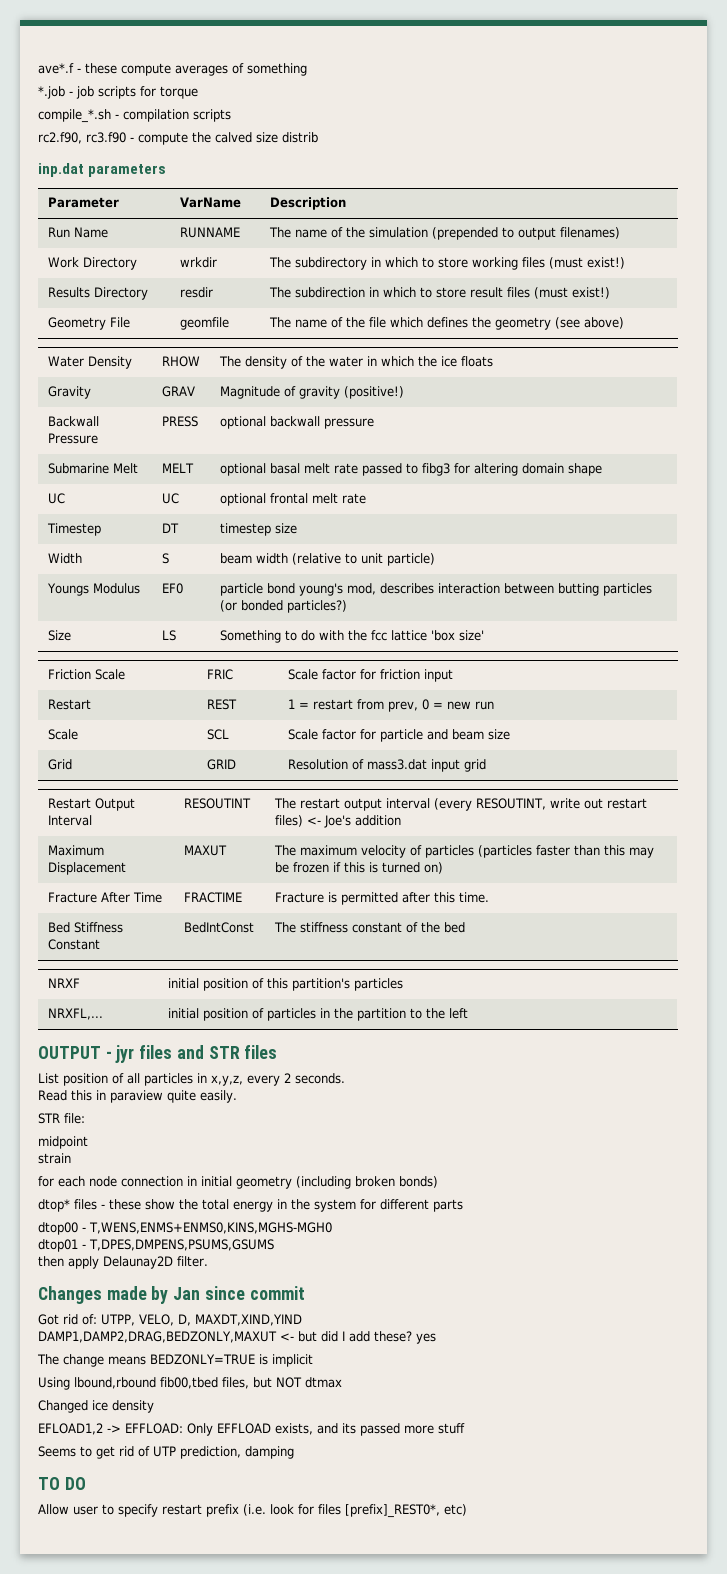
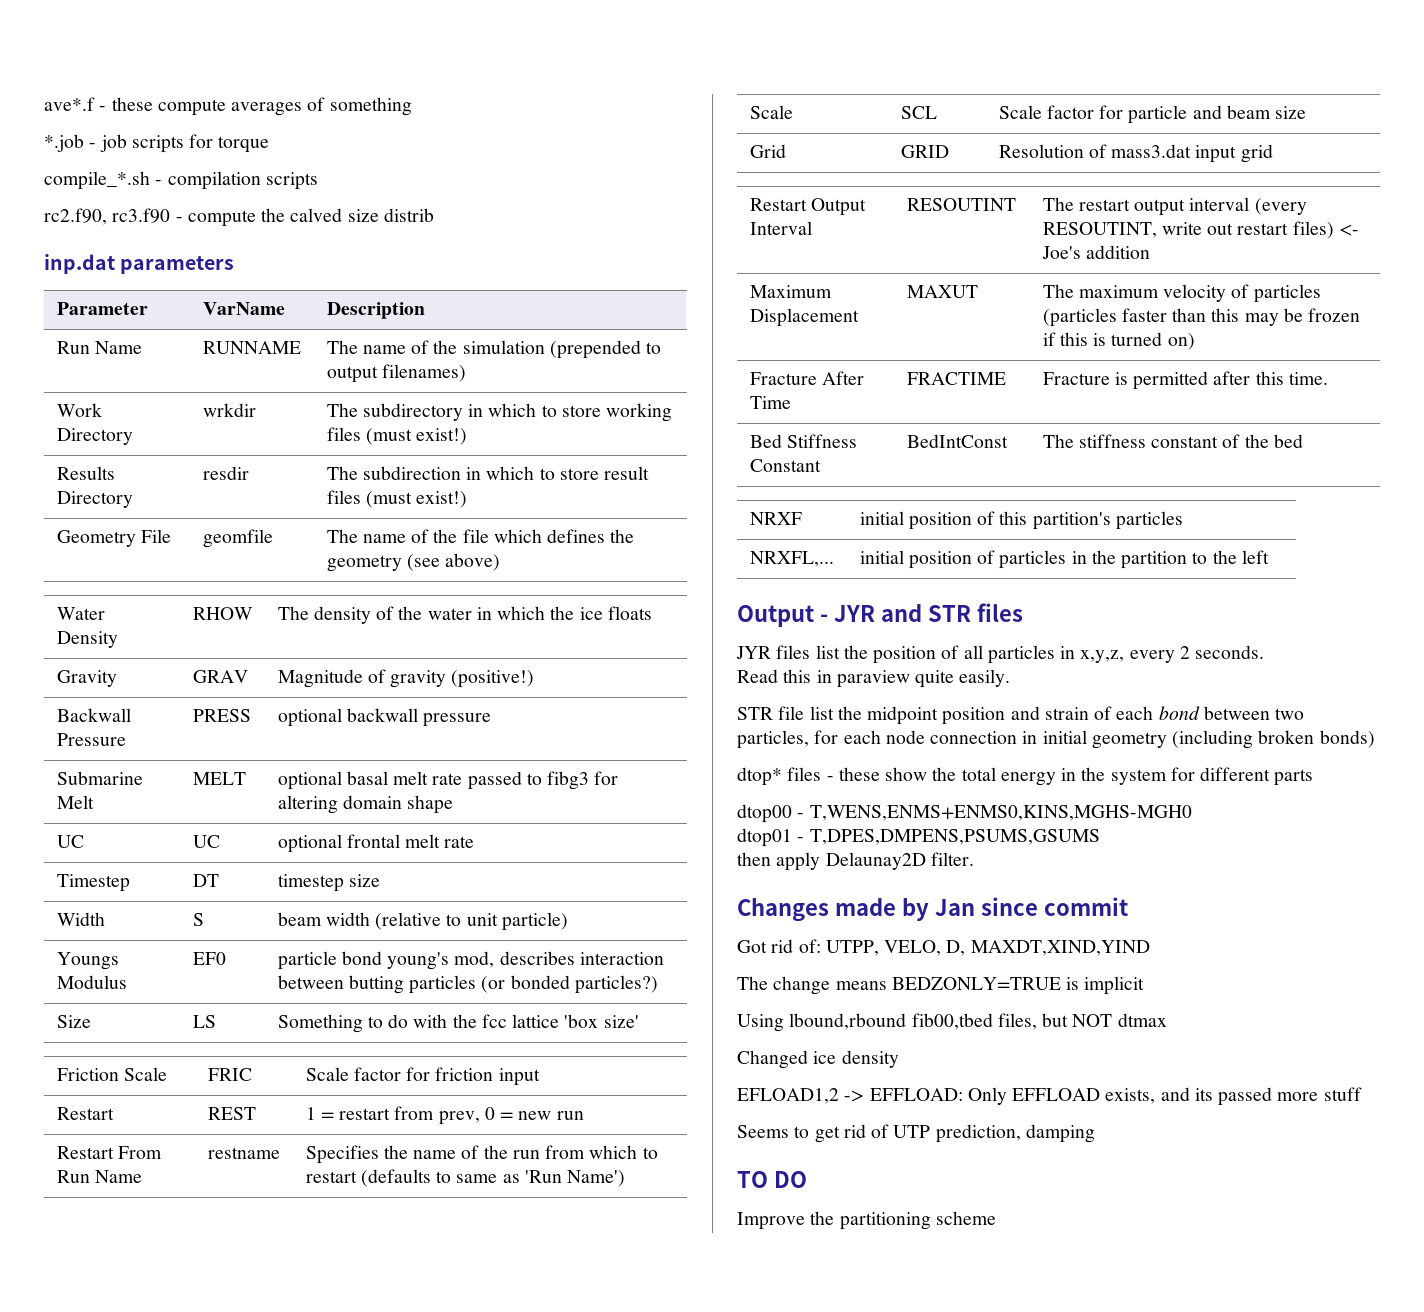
+ Restart From Run Name | restname | Specifies the name of the run from which to restart (defaults to same as 'Run Name')
- OUTPUT - jyr files and STR files
+ Output - JYR and STR files
- List position of all particles in x,y,z, every 2 seconds.
+ JYR files list the position of all particles in x,y,z, every 2 seconds.
- STR file:
- midpoint
- strain
- for each node connection in initial geometry (including broken bonds)
+ STR file list the midpoint position and strain of each bond between two particles, for each node connection in initial geometry (including broken bonds)
- DAMP1,DAMP2,DRAG,BEDZONLY,MAXUT <- but did I add these? yes
- Allow user to specify restart prefix (i.e. look for files [prefix]_REST0*, etc)
+ Improve the partitioning scheme

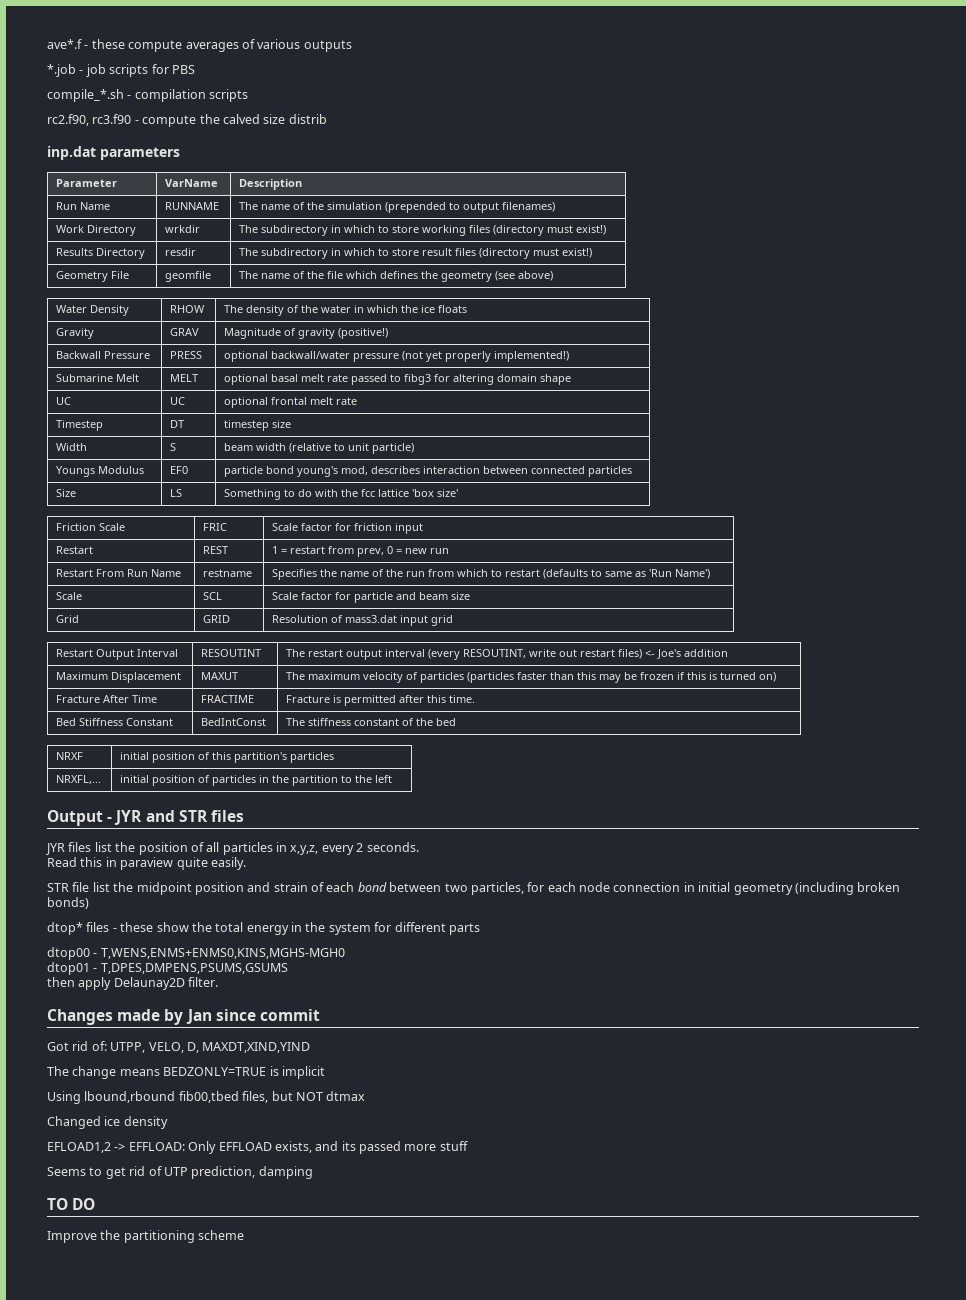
- ave*.f - these compute averages of something
+ ave*.f - these compute averages of various outputs
- *.job - job scripts for torque
+ *.job - job scripts for PBS
- Work Directory | wrkdir | The subdirectory in which to store working files (must exist!)
+ Work Directory | wrkdir | The subdirectory in which to store working files (directory must exist!)
- Results Directory | resdir | The subdirection in which to store result files (must exist!)
+ Results Directory | resdir | The subdirectory in which to store result files (directory must exist!)
- Backwall Pressure | PRESS | optional backwall pressure
+ Backwall Pressure | PRESS | optional backwall/water pressure (not yet properly implemented!)
- Youngs Modulus | EF0 | particle bond young's mod, describes interaction between butting particles (or bonded particles?)
+ Youngs Modulus | EF0 | particle bond young's mod, describes interaction between connected particles

